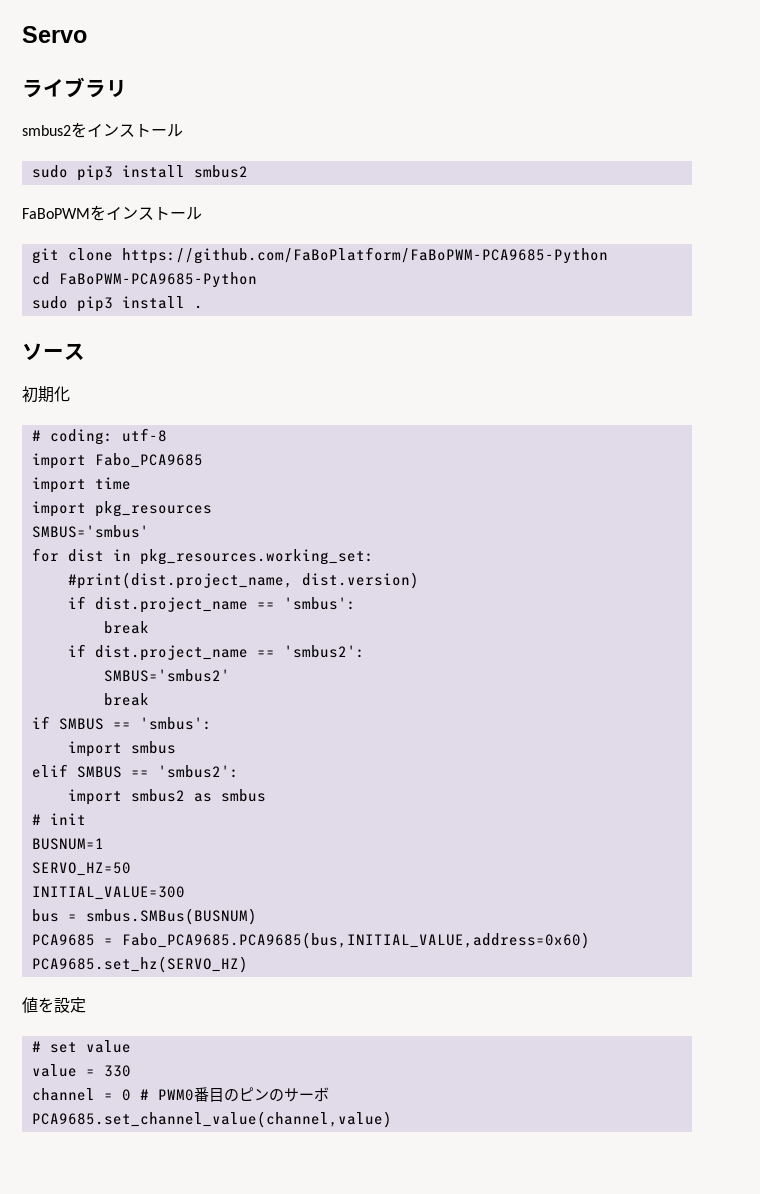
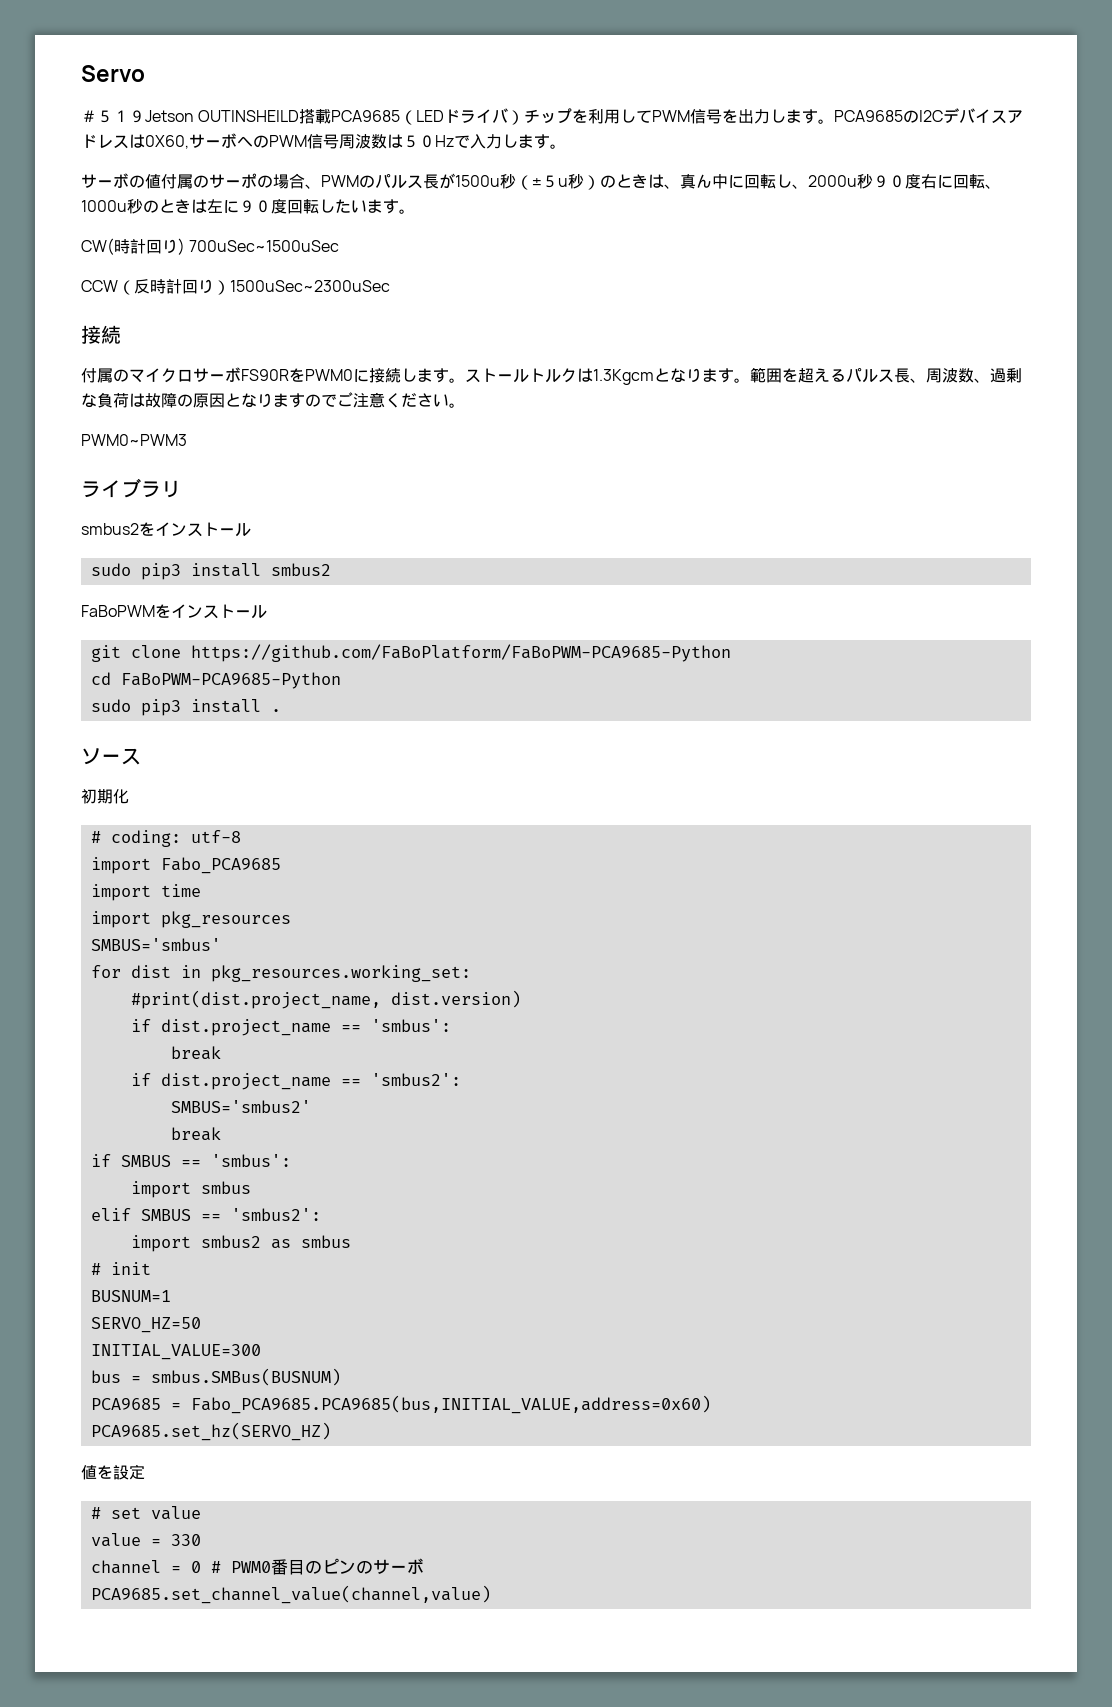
+ ＃５１９Jetson OUTINSHEILD搭載PCA9685（LEDドライバ）チップを利用してPWM信号を出力します。PCA9685のI2Cデバイスアドレスは0X60,サーボへのPWM信号周波数は５０Hzで入力します。
+ サーボの値付属のサーポの場合、PWMのパルス長が1500u秒（±５u秒）のときは、真ん中に回転し、2000u秒９０度右に回転、1000u秒のときは左に９０度回転したいます。
+ CW(時計回り) 700uSec~1500uSec
+ CCW（反時計回り）1500uSec~2300uSec
+ 接続
+ 付属のマイクロサーボFS90RをPWM0に接続します。ストールトルクは1.3Kgcmとなります。範囲を超えるパルス長、周波数、過剰な負荷は故障の原因となりますのでご注意ください。
+ PWM0~PWM3

